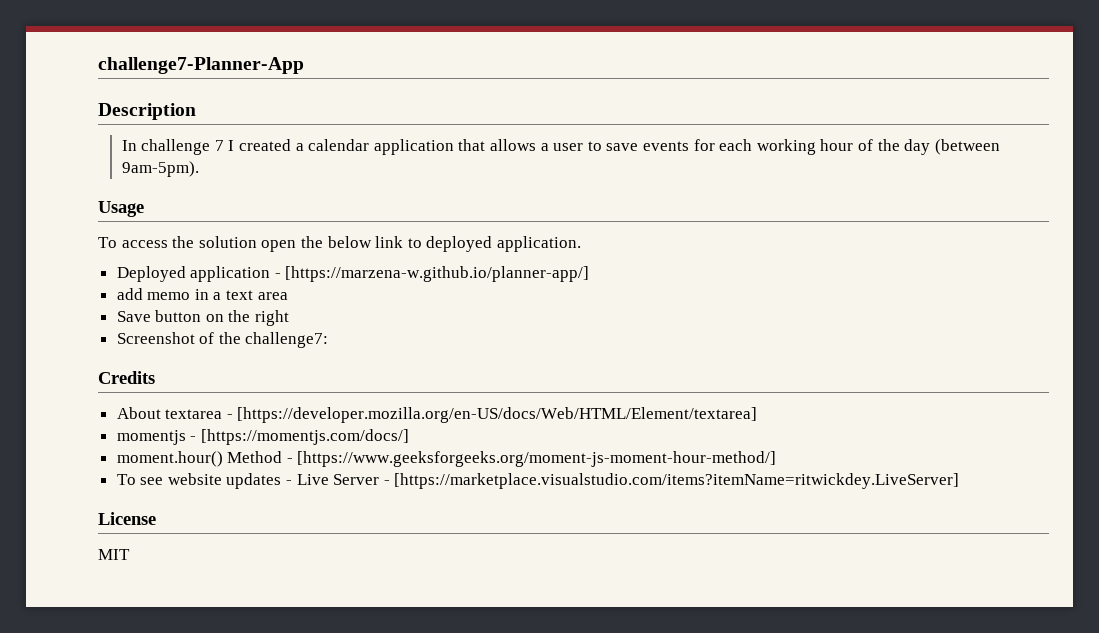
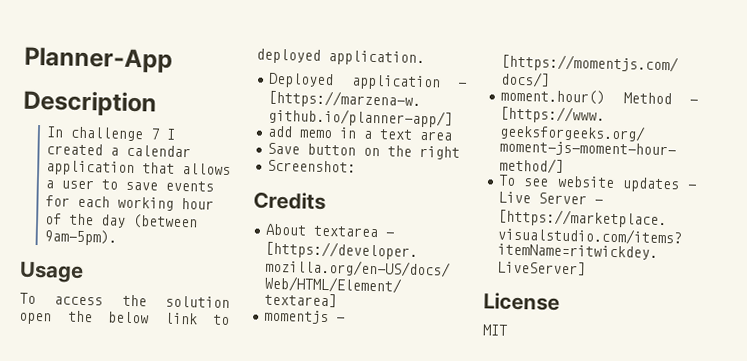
- challenge7-Planner-App
+ Planner-App
- Screenshot of the challenge7:
+ Screenshot:

